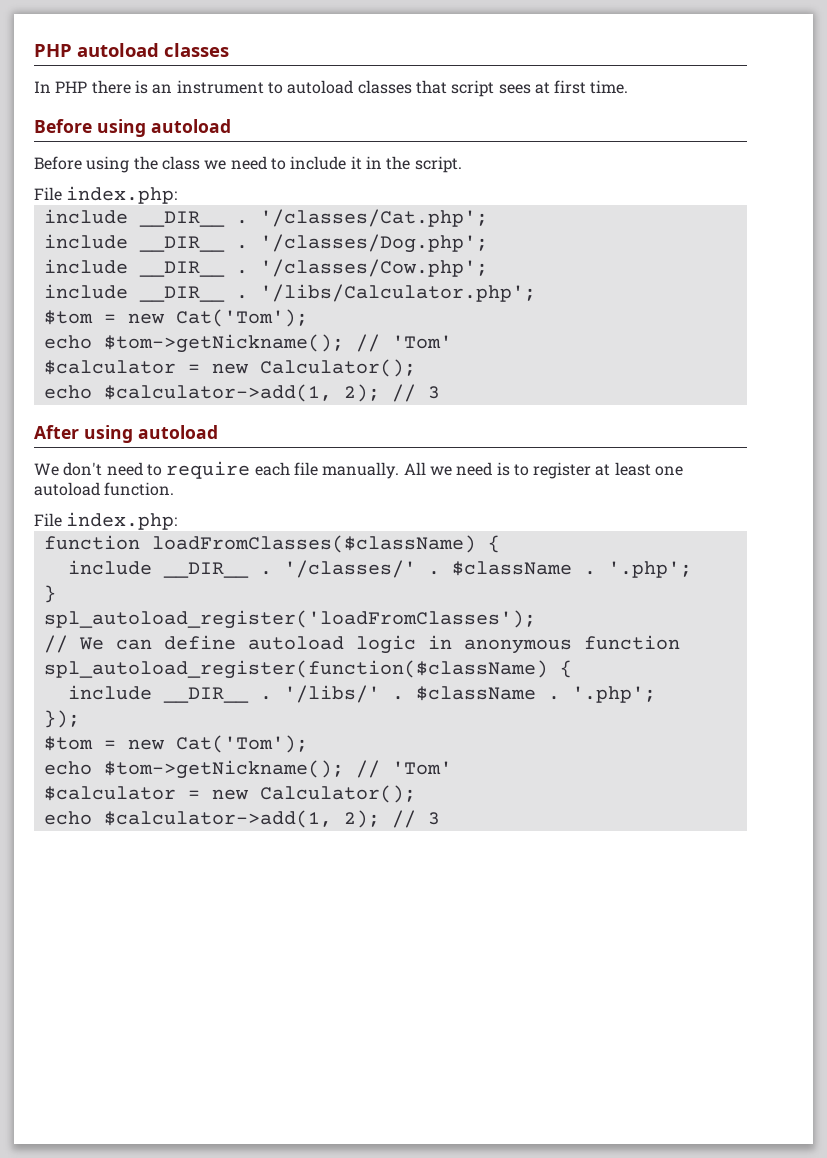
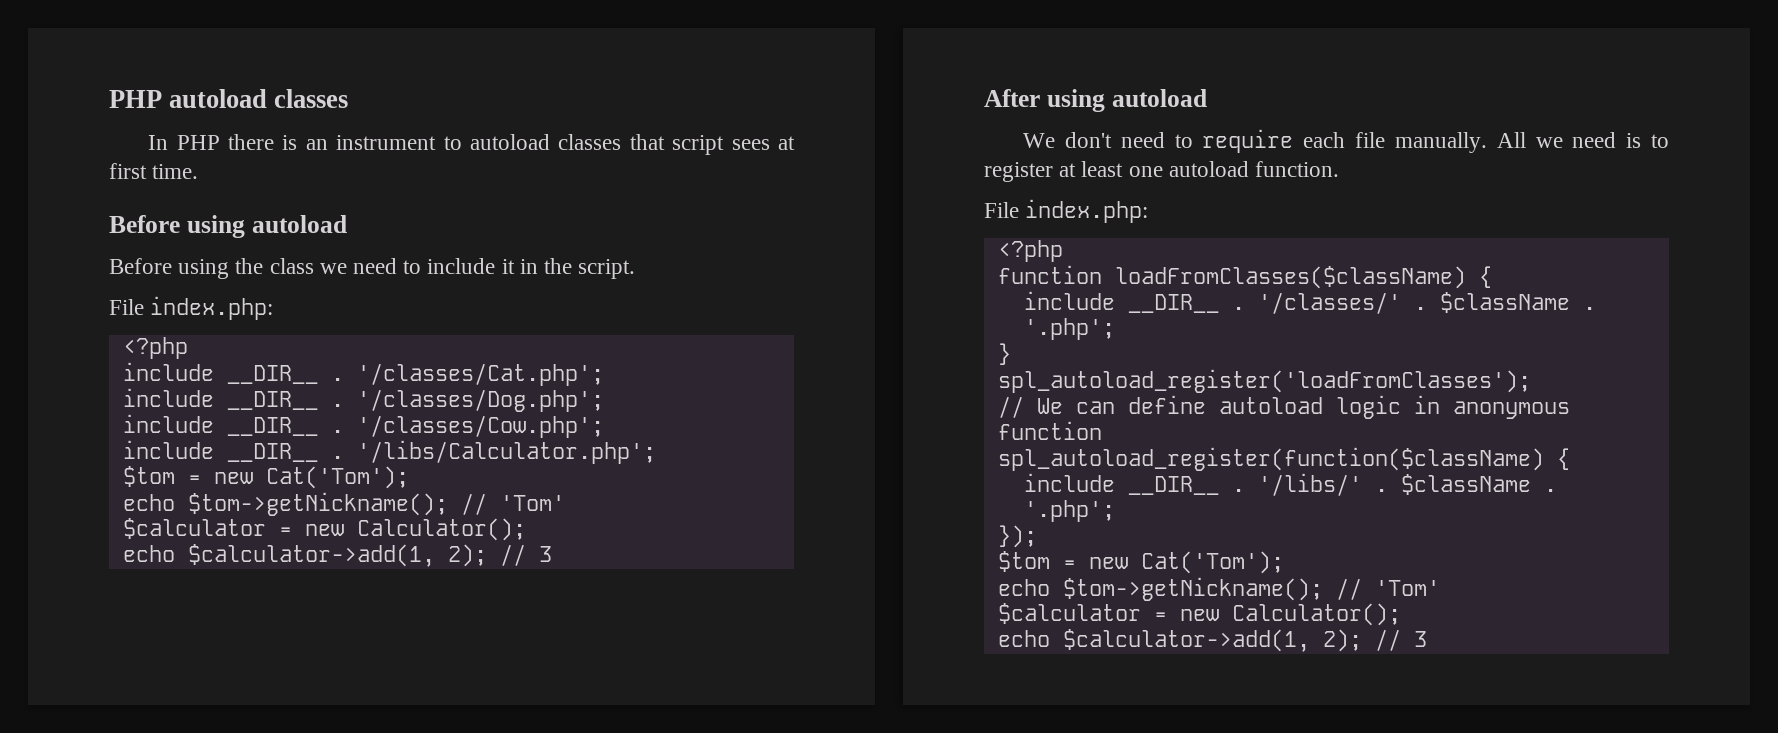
  Before using the class we need to include it in the script.
  File index.php:
+ <?php
  All we need is to register at least one autoload function.
  File index.php:
+ <?php

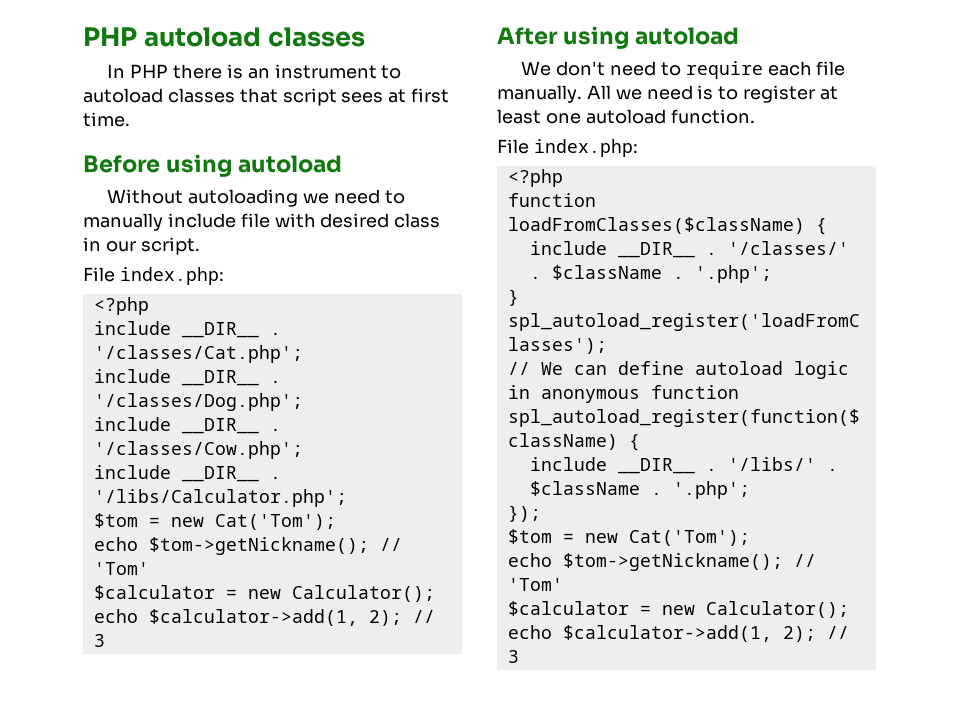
- Before using the class we need to include it in the script.
+ Without autoloading we need to manually include file with desired class in our script.

